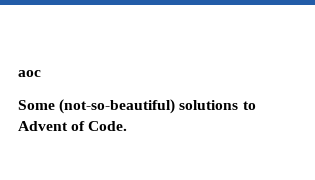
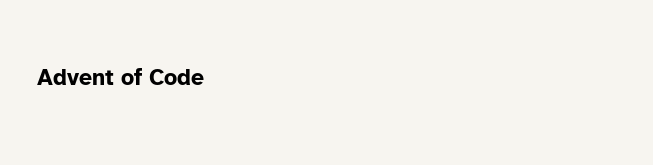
- aoc
- Some (not-so-beautiful) solutions to Advent of Code.
+ Advent of Code

